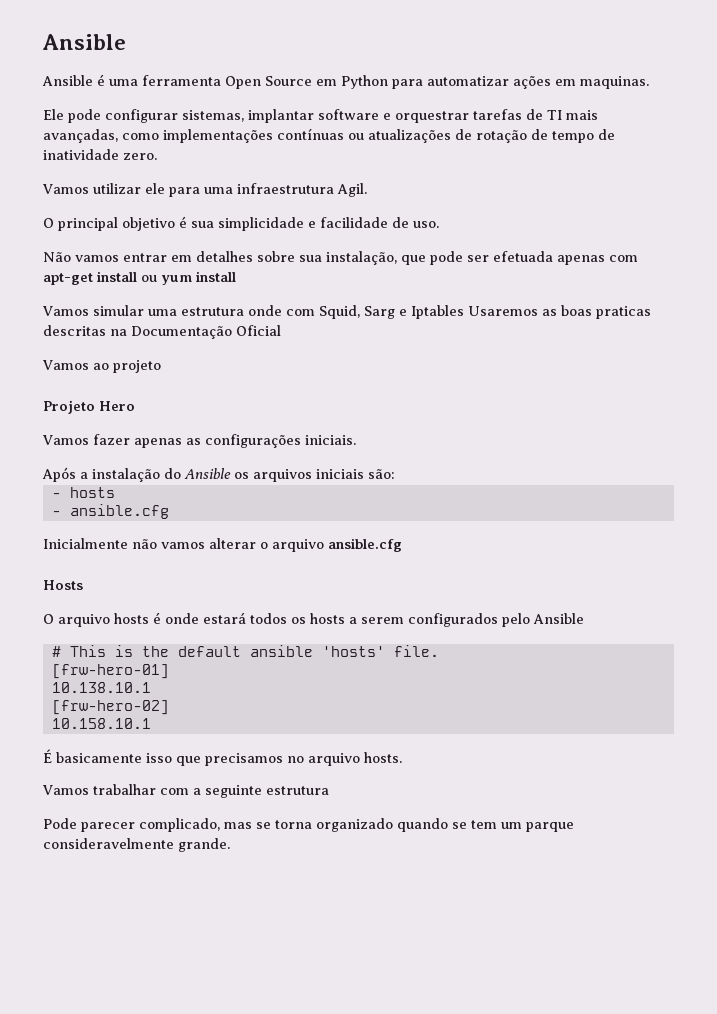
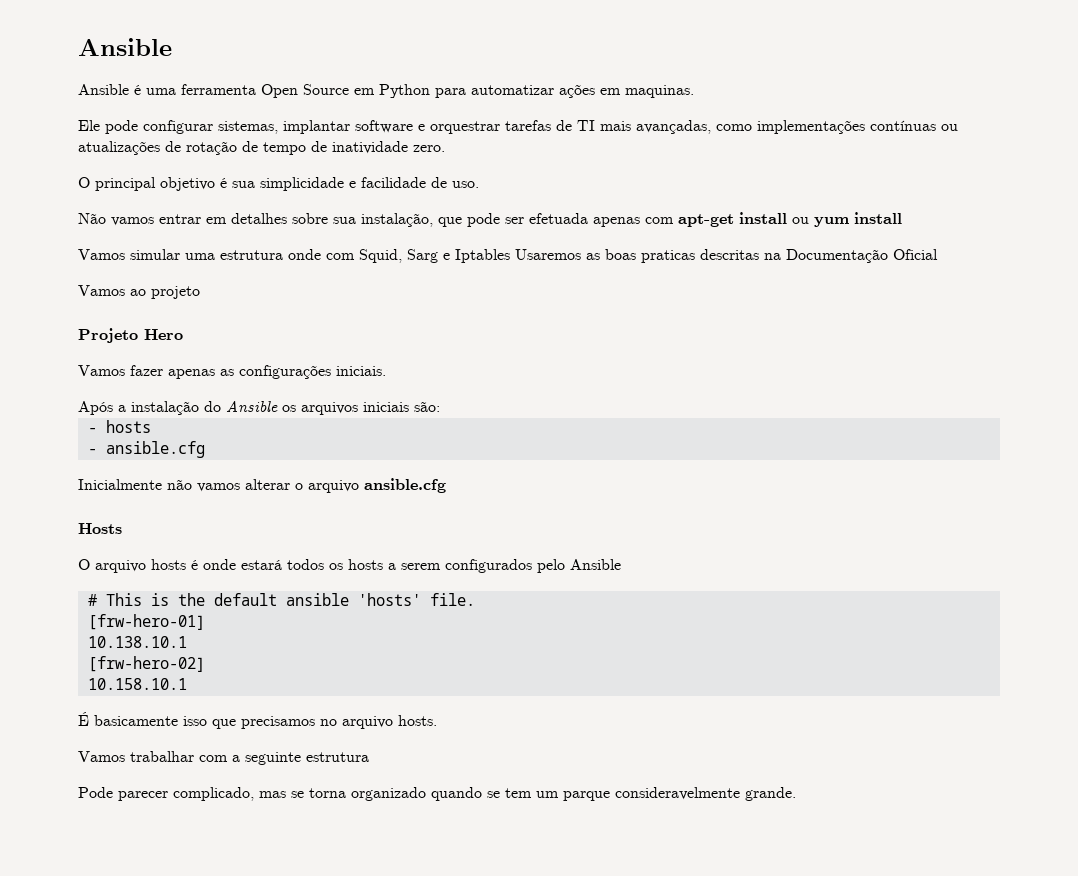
- Vamos utilizar ele para uma infraestrutura Agil.

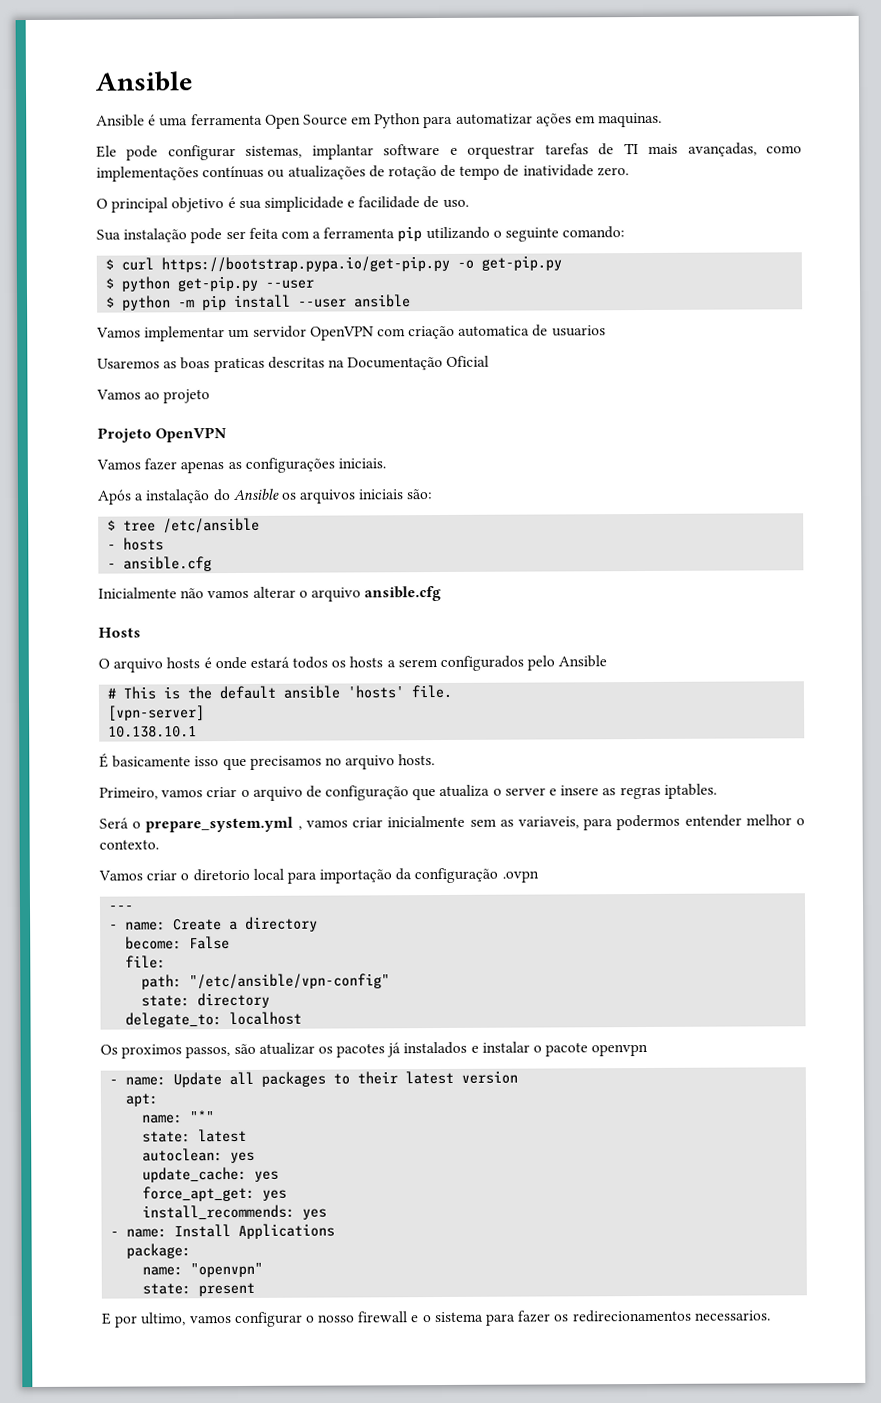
- Não vamos entrar em detalhes sobre sua instalação, que pode ser efetuada apenas com apt-get install ou yum install
- Vamos simular uma estrutura onde com Squid, Sarg e Iptables Usaremos as boas praticas descritas na Documentação Oficial
+ Sua instalação pode ser feita com a ferramenta pip utilizando o seguinte comando:
+ $ curl https://bootstrap.pypa.io/get-pip.py -o get-pip.py
+ $ python get-pip.py --user
+ $ python -m pip install --user ansible
+ Vamos implementar um servidor OpenVPN com criação automatica de usuarios
+ Usaremos as boas praticas descritas na Documentação Oficial
- Projeto Hero
+ Projeto OpenVPN
+ $ tree /etc/ansible
- [frw-hero-01]
+ [vpn-server]
- [frw-hero-02]
- 10.158.10.1
- Vamos trabalhar com a seguinte estrutura
- Pode parecer complicado, mas se torna organizado quando se tem um parque consideravelmente grande.
+ Primeiro, vamos criar o arquivo de configuração que atualiza o server e insere as regras iptables.
+ Será o prepare_system.yml , vamos criar inicialmente sem as variaveis, para podermos entender melhor o contexto.
+ Vamos criar o diretorio local para importação da configuração .ovpn
+ ---
+ - name: Create a directory
+ become: False
+ file:
+ path: "/etc/ansible/vpn-config"
+ state: directory
+ delegate_to: localhost
+ Os proximos passos, são atualizar os pacotes já instalados e instalar o pacote openvpn
+ - name: Update all packages to their latest version
+ apt:
+ name: "*"
+ state: latest
+ autoclean: yes
+ update_cache: yes
+ force_apt_get: yes
+ install_recommends: yes
+ - name: Install Applications
+ package:
+ name: "openvpn"
+ state: present
+ E por ultimo, vamos configurar o nosso firewall e o sistema para fazer os redirecionamentos necessarios.

